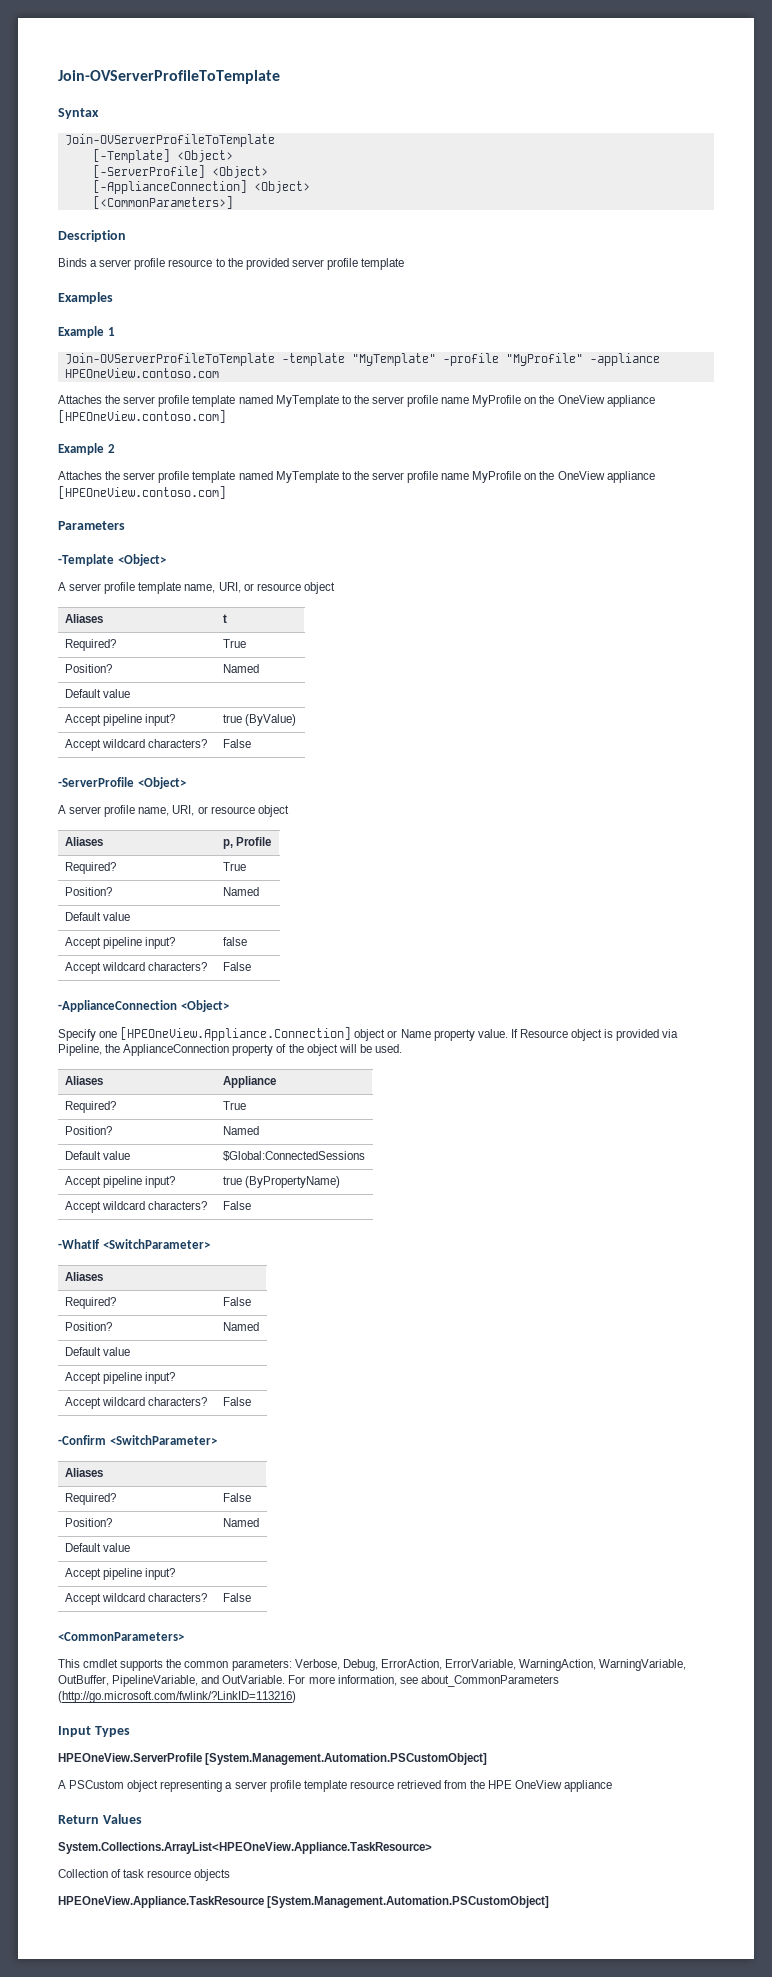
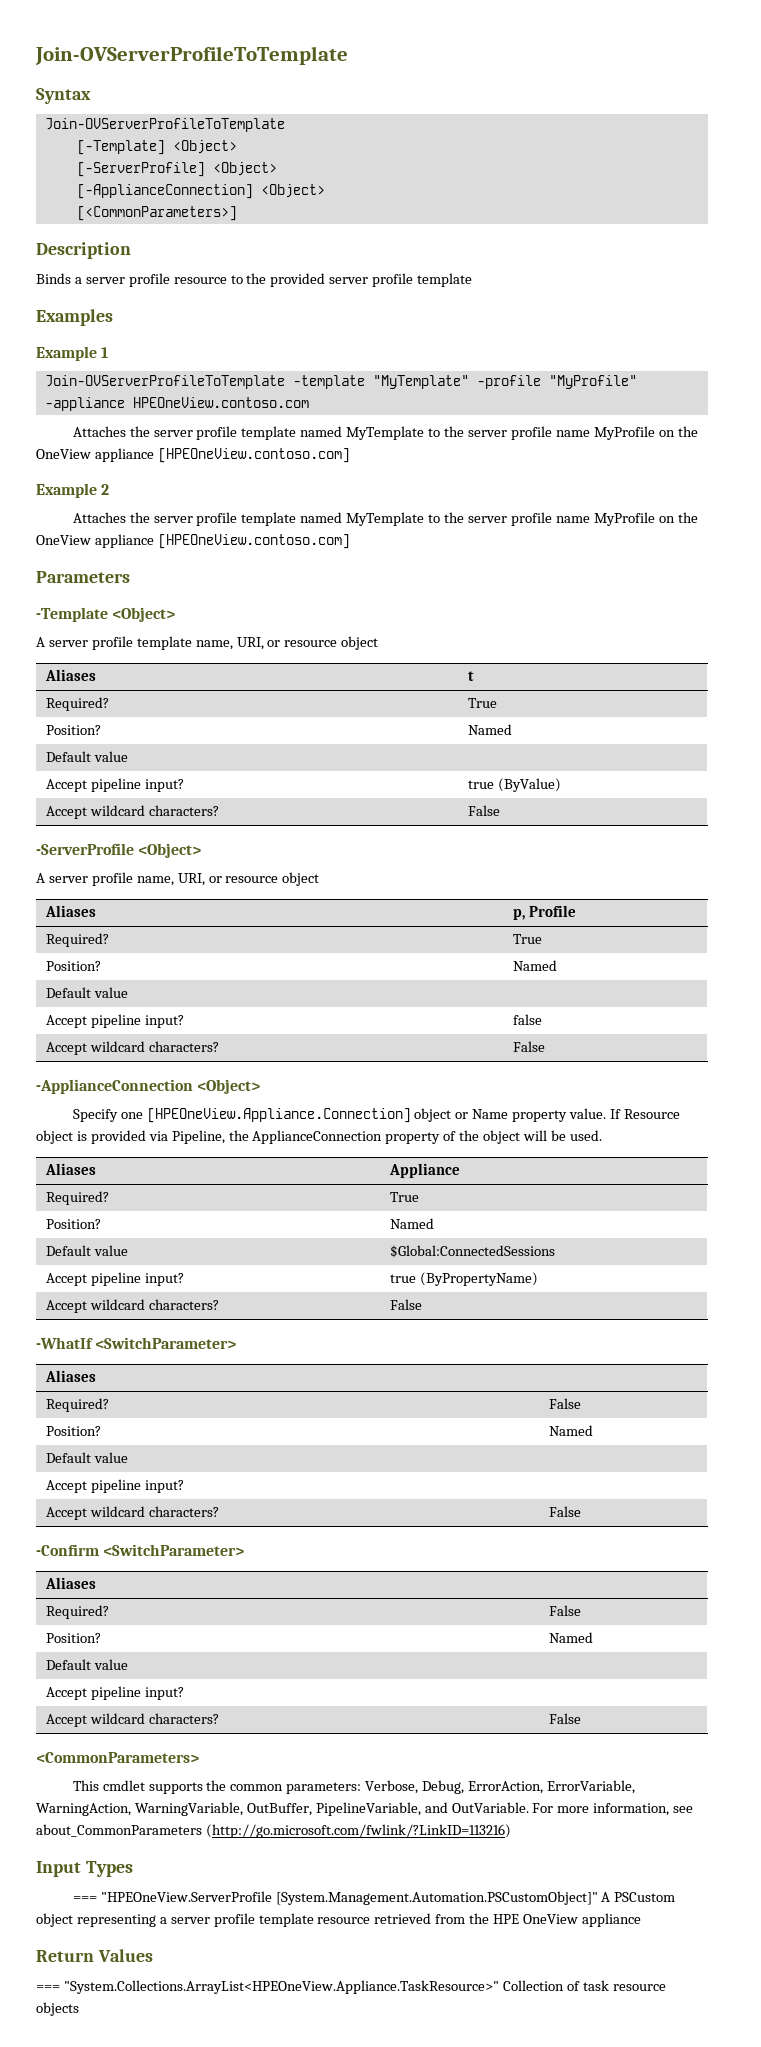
- HPEOneView.ServerProfile [System.Management.Automation.PSCustomObject]
- A PSCustom object representing a server profile template resource retrieved from the HPE OneView appliance
+ === "HPEOneView.ServerProfile [System.Management.Automation.PSCustomObject]" A PSCustom object representing a server profile template resource retrieved from the HPE OneView appliance
- System.Collections.ArrayList<HPEOneView.Appliance.TaskResource>
- Collection of task resource objects
+ === "System.Collections.ArrayList<HPEOneView.Appliance.TaskResource>" Collection of task resource objects
- HPEOneView.Appliance.TaskResource [System.Management.Automation.PSCustomObject]

